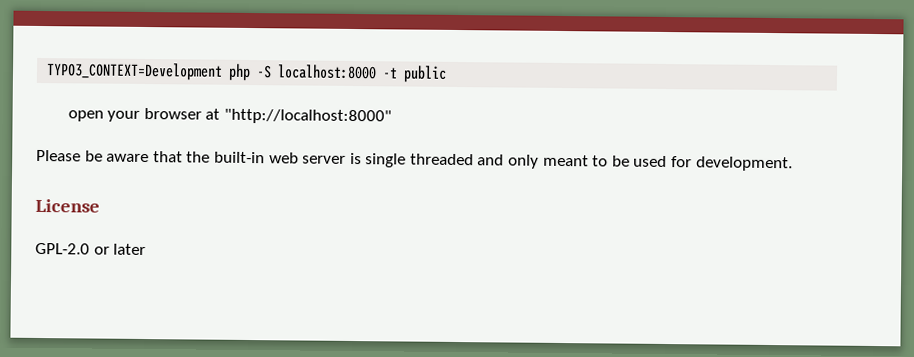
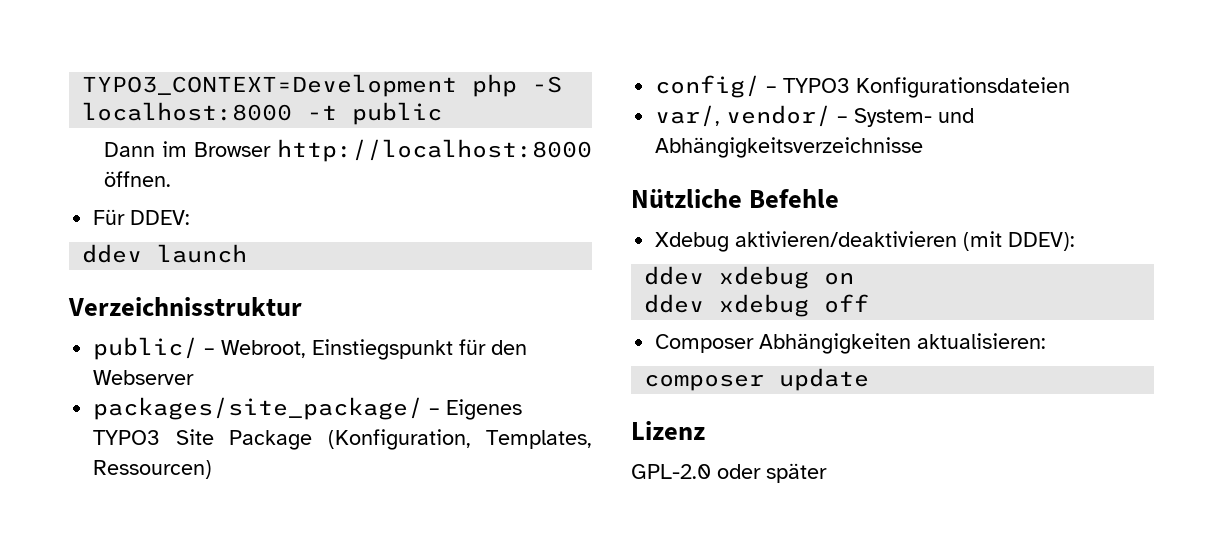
- open your browser at "http://localhost:8000"
- Please be aware that the built-in web server is single threaded and only meant to be used for development.
- License
+ Dann im Browser http://localhost:8000 öffnen.
+ Für DDEV:
+ ddev launch
+ Verzeichnisstruktur
+ public/ – Webroot, Einstiegspunkt für den Webserver
+ packages/site_package/ – Eigenes TYPO3 Site Package (Konfiguration, Templates, Ressourcen)
+ config/ – TYPO3 Konfigurationsdateien
+ var/, vendor/ – System- und Abhängigkeitsverzeichnisse
+ Nützliche Befehle
+ Xdebug aktivieren/deaktivieren (mit DDEV):
+ ddev xdebug on
+ ddev xdebug off
+ Composer Abhängigkeiten aktualisieren:
+ composer update
+ Lizenz
- GPL-2.0 or later
+ GPL-2.0 oder später

